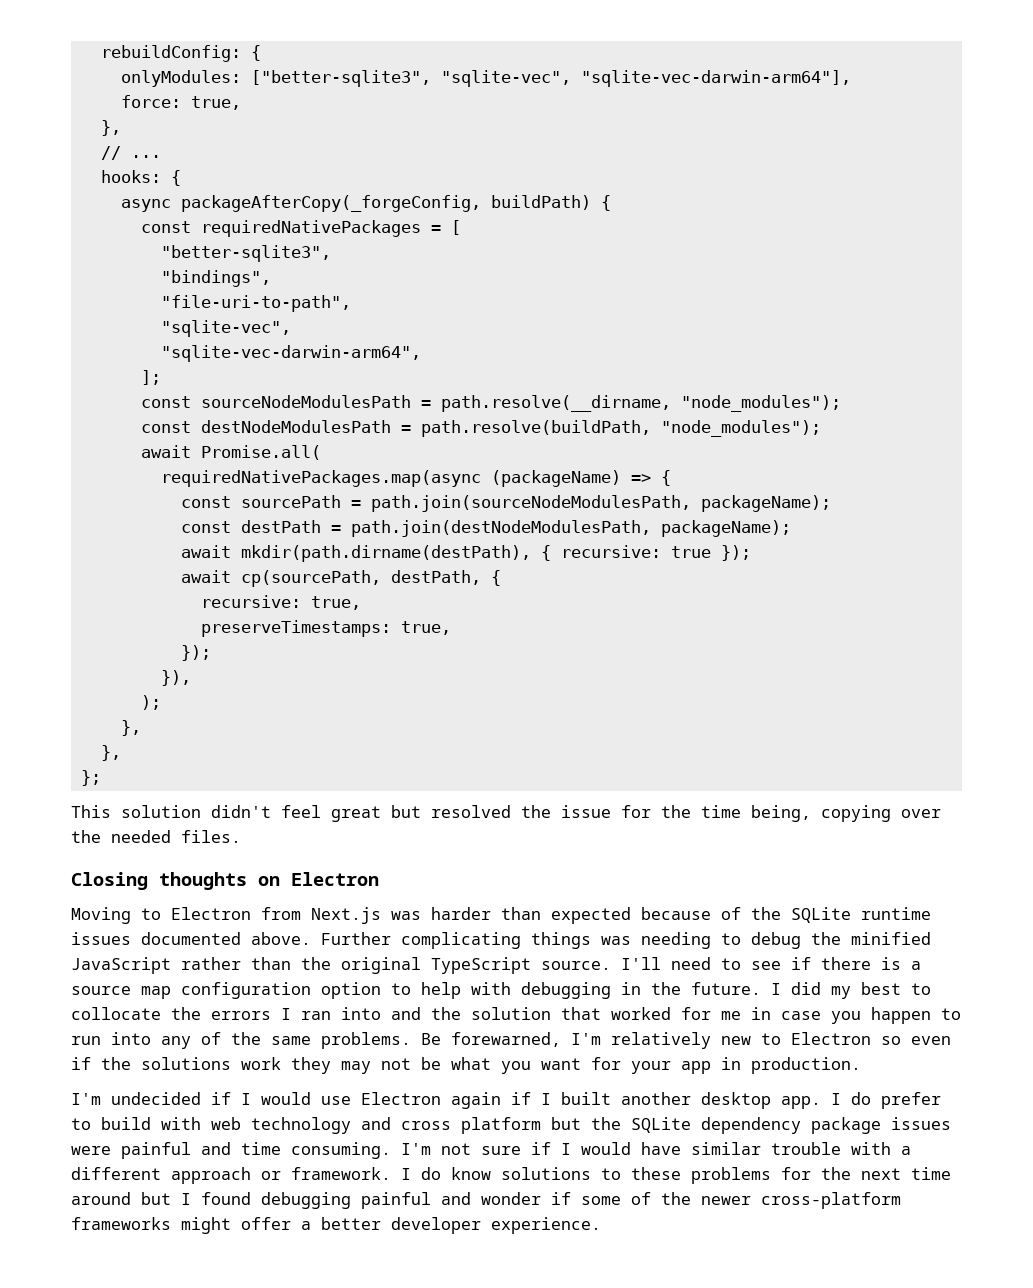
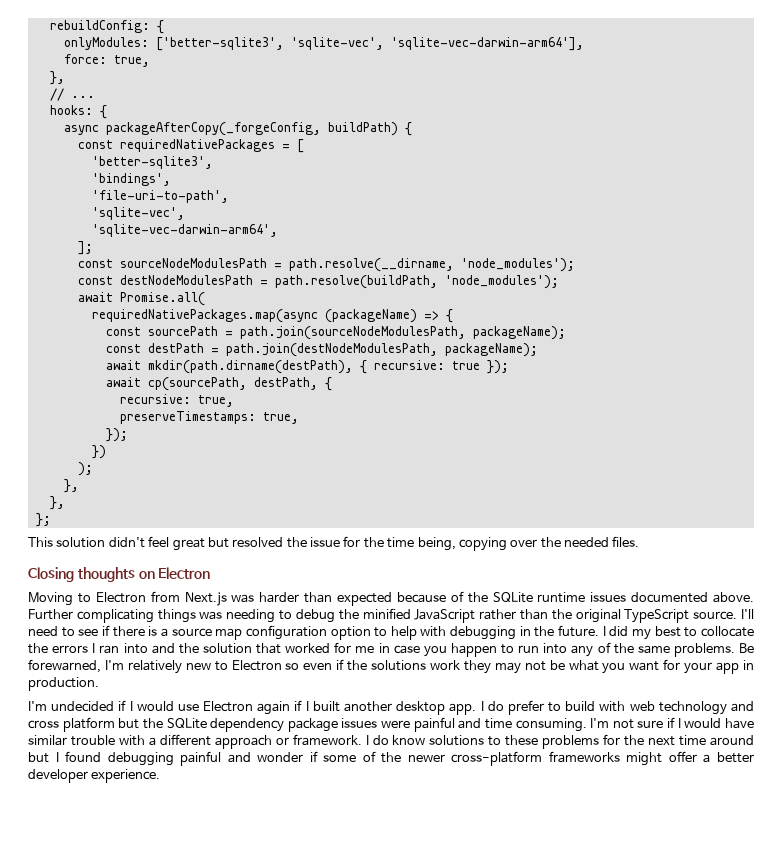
- onlyModules: ["better-sqlite3", "sqlite-vec", "sqlite-vec-darwin-arm64"],
+ onlyModules: ['better-sqlite3', 'sqlite-vec', 'sqlite-vec-darwin-arm64'],
- "better-sqlite3",
- "bindings",
- "file-uri-to-path",
- "sqlite-vec",
- "sqlite-vec-darwin-arm64",
+ 'better-sqlite3',
+ 'bindings',
+ 'file-uri-to-path',
+ 'sqlite-vec',
+ 'sqlite-vec-darwin-arm64',
- const sourceNodeModulesPath = path.resolve(__dirname, "node_modules");
+ const sourceNodeModulesPath = path.resolve(__dirname, 'node_modules');
- const destNodeModulesPath = path.resolve(buildPath, "node_modules");
+ const destNodeModulesPath = path.resolve(buildPath, 'node_modules');
- }),
+ })

